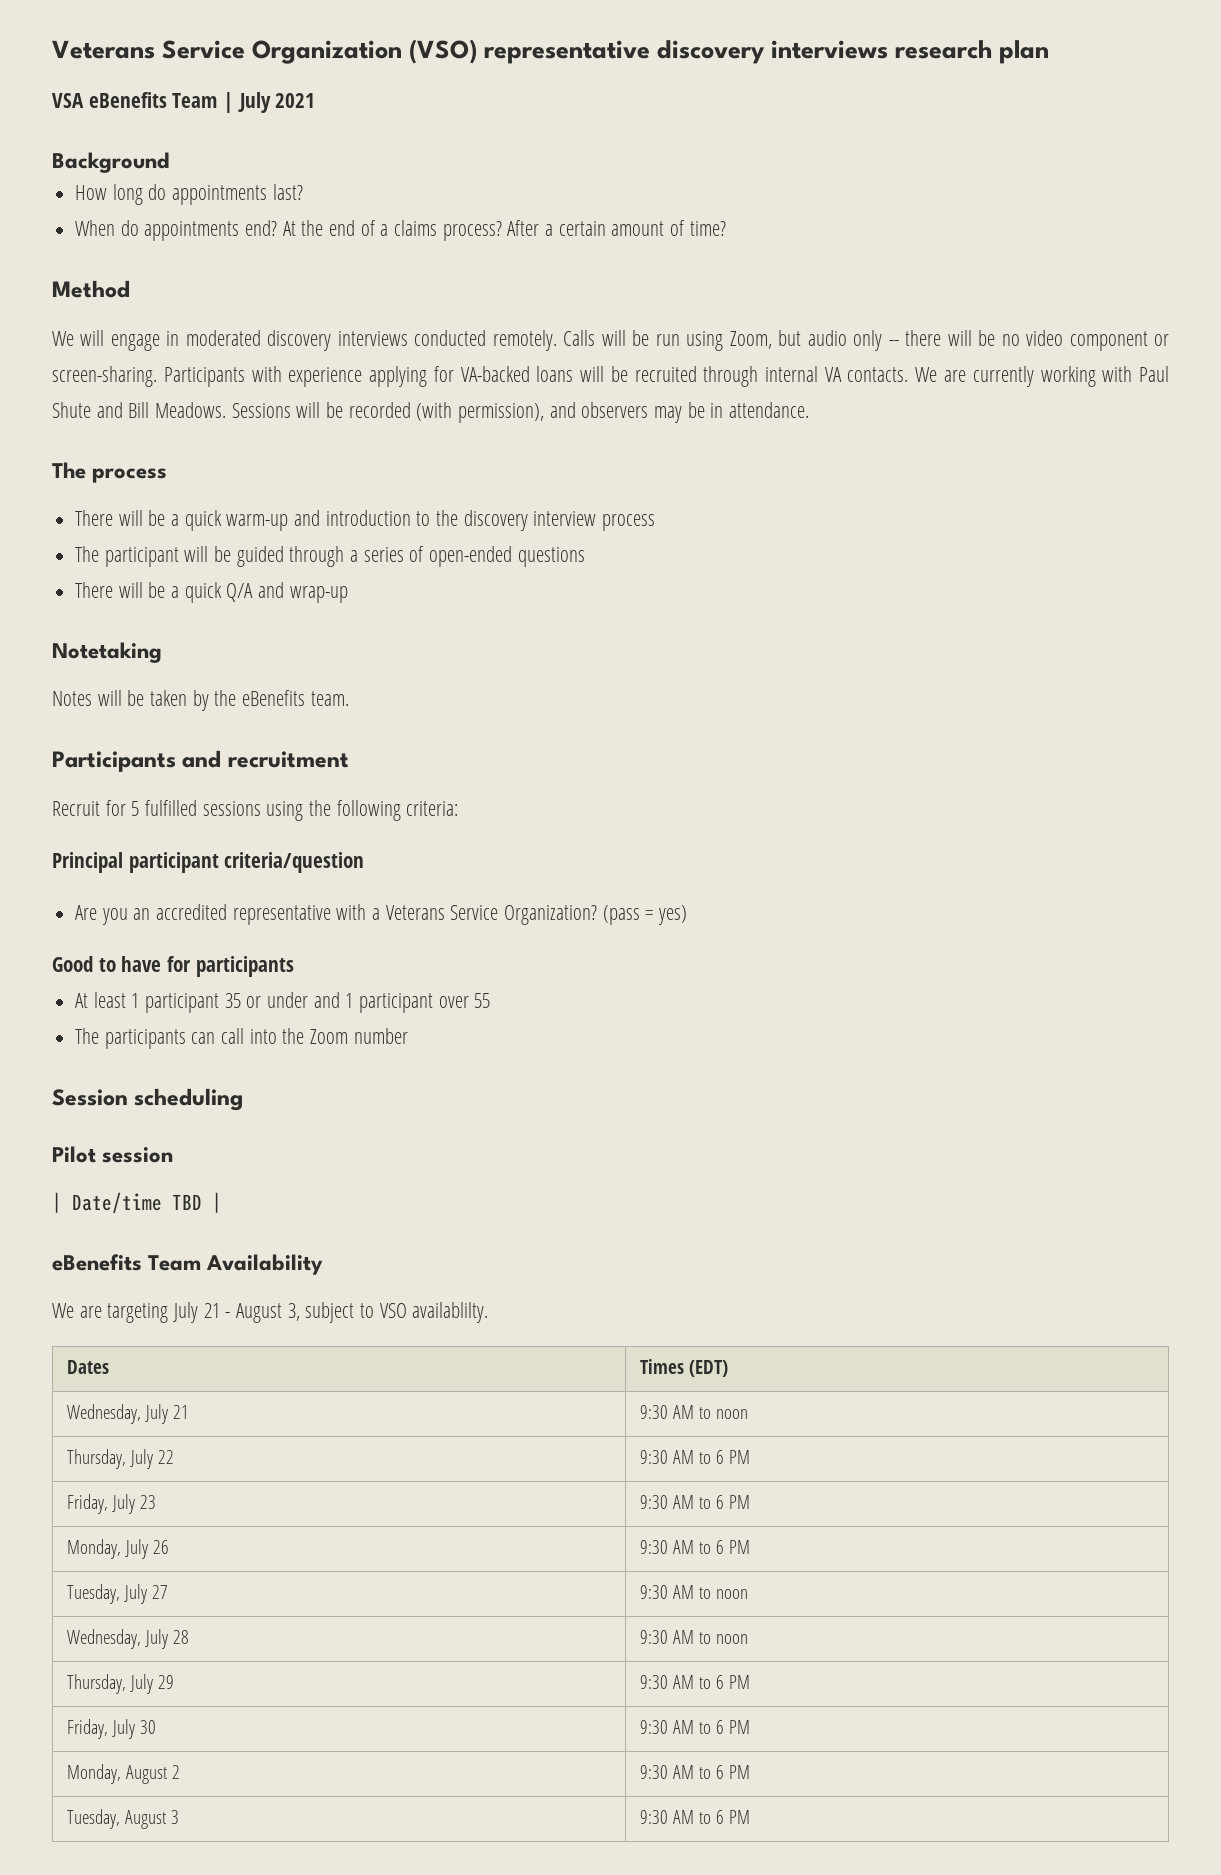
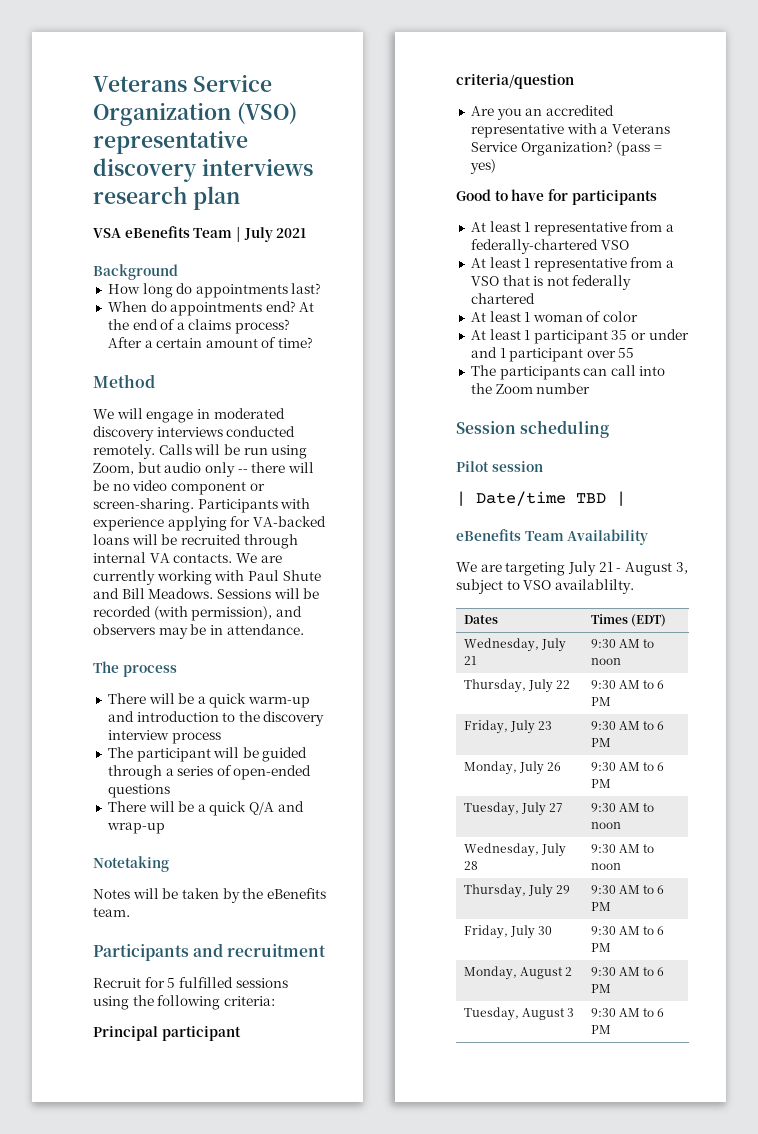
+ At least 1 representative from a federally-chartered VSO
+ At least 1 representative from a VSO that is not federally chartered
+ At least 1 woman of color

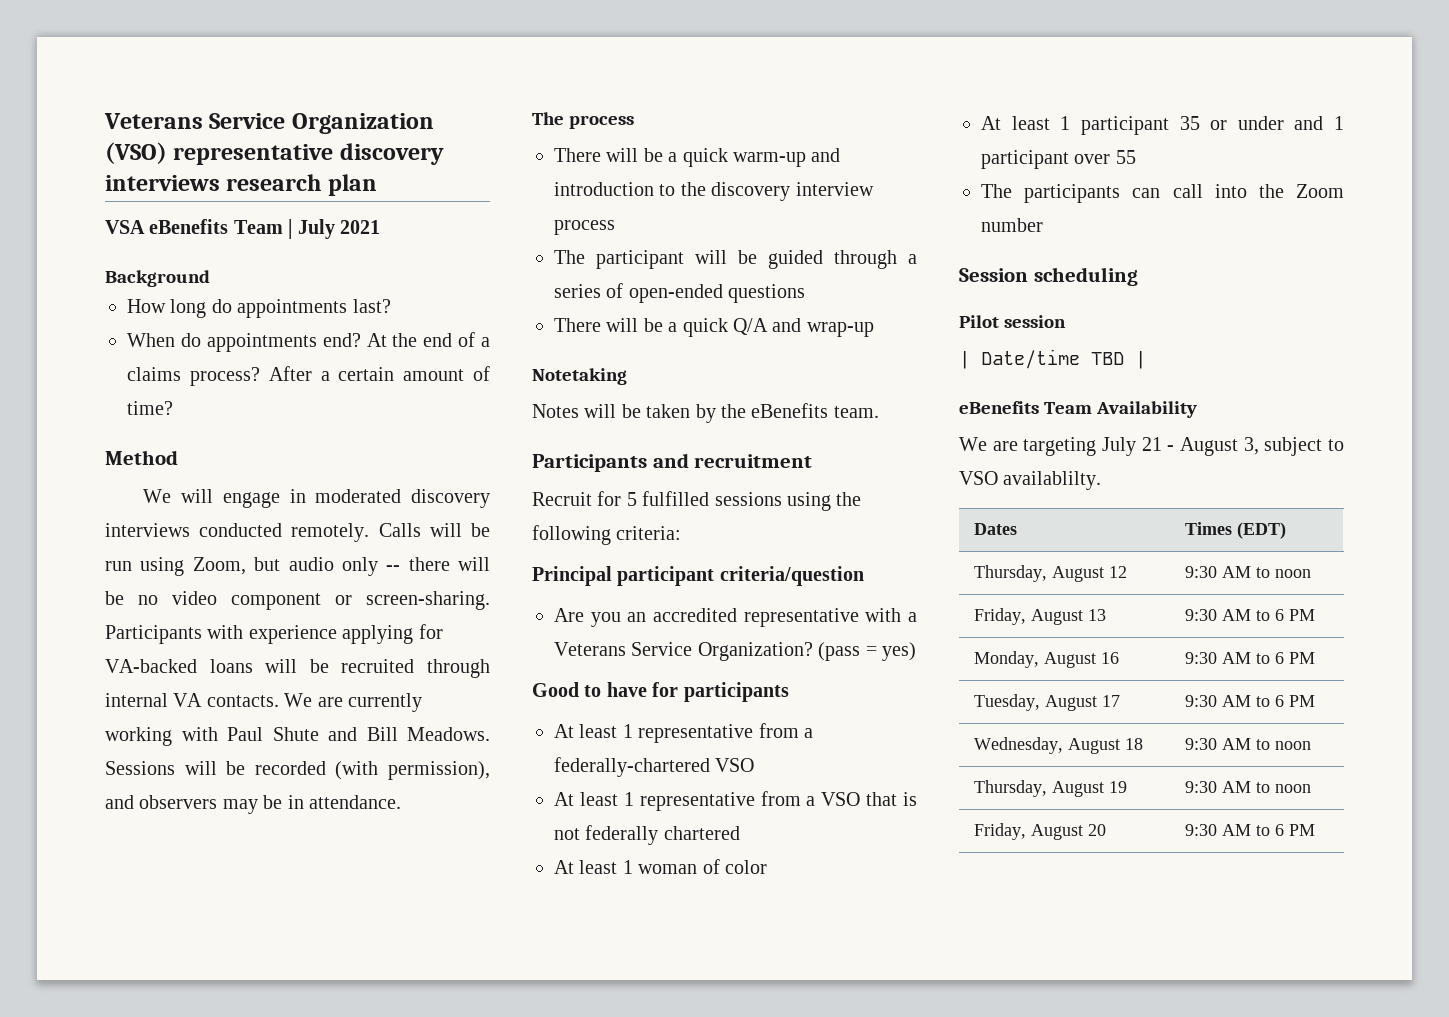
- Wednesday, July 21 | 9:30 AM to noon
- Thursday, July 22 | 9:30 AM to 6 PM
- Friday, July 23 | 9:30 AM to 6 PM
- Monday, July 26 | 9:30 AM to 6 PM
- Tuesday, July 27 | 9:30 AM to noon
- Wednesday, July 28 | 9:30 AM to noon
- Thursday, July 29 | 9:30 AM to 6 PM
- Friday, July 30 | 9:30 AM to 6 PM
+ Thursday, August 12 | 9:30 AM to noon
+ Friday, August 13 | 9:30 AM to 6 PM
- Monday, August 2 | 9:30 AM to 6 PM
+ Monday, August 16 | 9:30 AM to 6 PM
- Tuesday, August 3 | 9:30 AM to 6 PM
+ Tuesday, August 17 | 9:30 AM to 6 PM
+ Wednesday, August 18 | 9:30 AM to noon
+ Thursday, August 19 | 9:30 AM to noon
+ Friday, August 20 | 9:30 AM to 6 PM

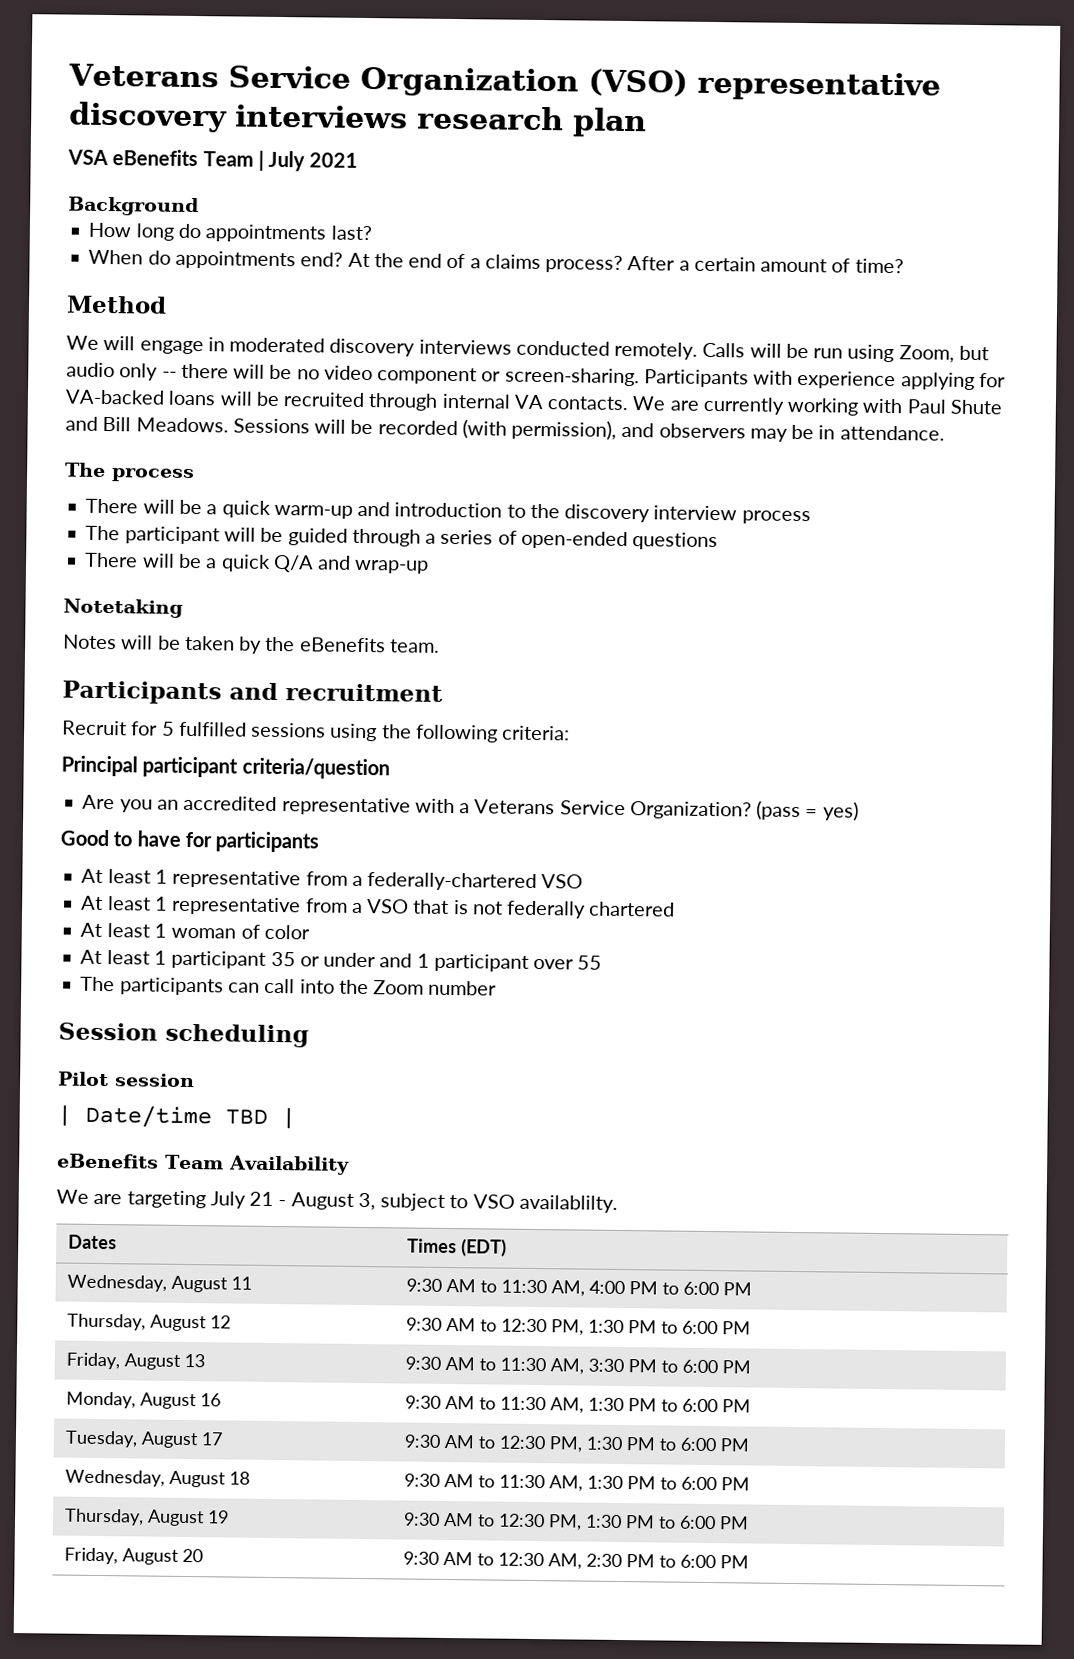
+ Wednesday, August 11 | 9:30 AM to 11:30 AM, 4:00 PM to 6:00 PM
- Thursday, August 12 | 9:30 AM to noon
+ Thursday, August 12 | 9:30 AM to 12:30 PM, 1:30 PM to 6:00 PM
- Friday, August 13 | 9:30 AM to 6 PM
+ Friday, August 13 | 9:30 AM to 11:30 AM, 3:30 PM to 6:00 PM
- Monday, August 16 | 9:30 AM to 6 PM
+ Monday, August 16 | 9:30 AM to 11:30 AM, 1:30 PM to 6:00 PM
- Tuesday, August 17 | 9:30 AM to 6 PM
+ Tuesday, August 17 | 9:30 AM to 12:30 PM, 1:30 PM to 6:00 PM
- Wednesday, August 18 | 9:30 AM to noon
+ Wednesday, August 18 | 9:30 AM to 11:30 AM, 1:30 PM to 6:00 PM
- Thursday, August 19 | 9:30 AM to noon
+ Thursday, August 19 | 9:30 AM to 12:30 PM, 1:30 PM to 6:00 PM
- Friday, August 20 | 9:30 AM to 6 PM
+ Friday, August 20 | 9:30 AM to 12:30 AM, 2:30 PM to 6:00 PM

